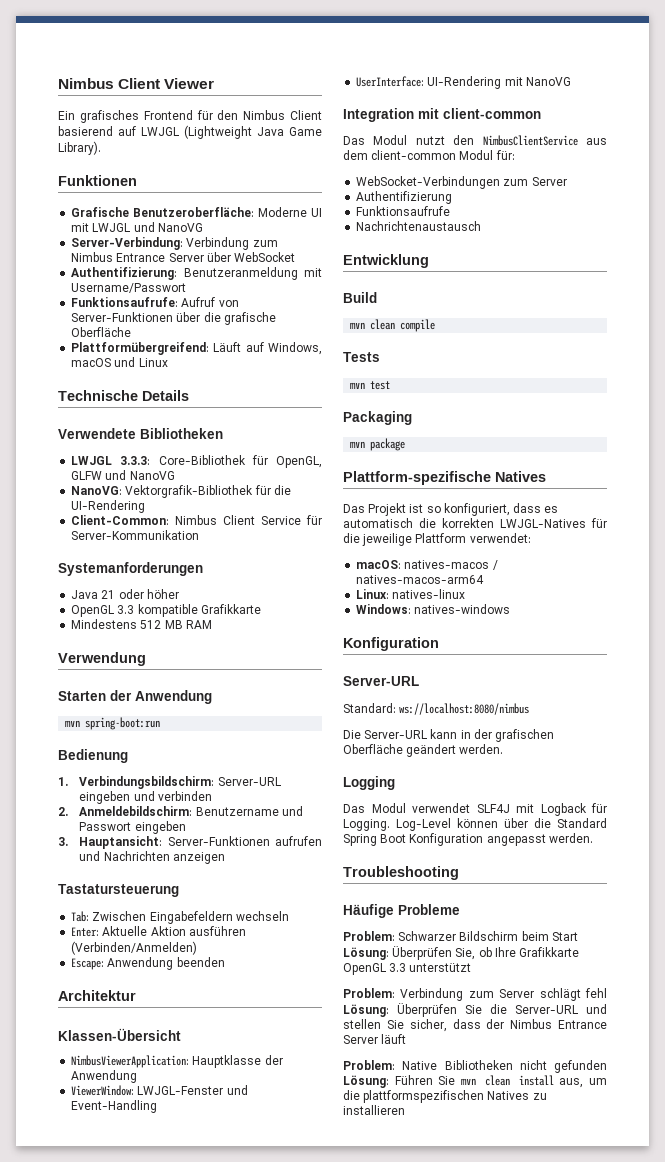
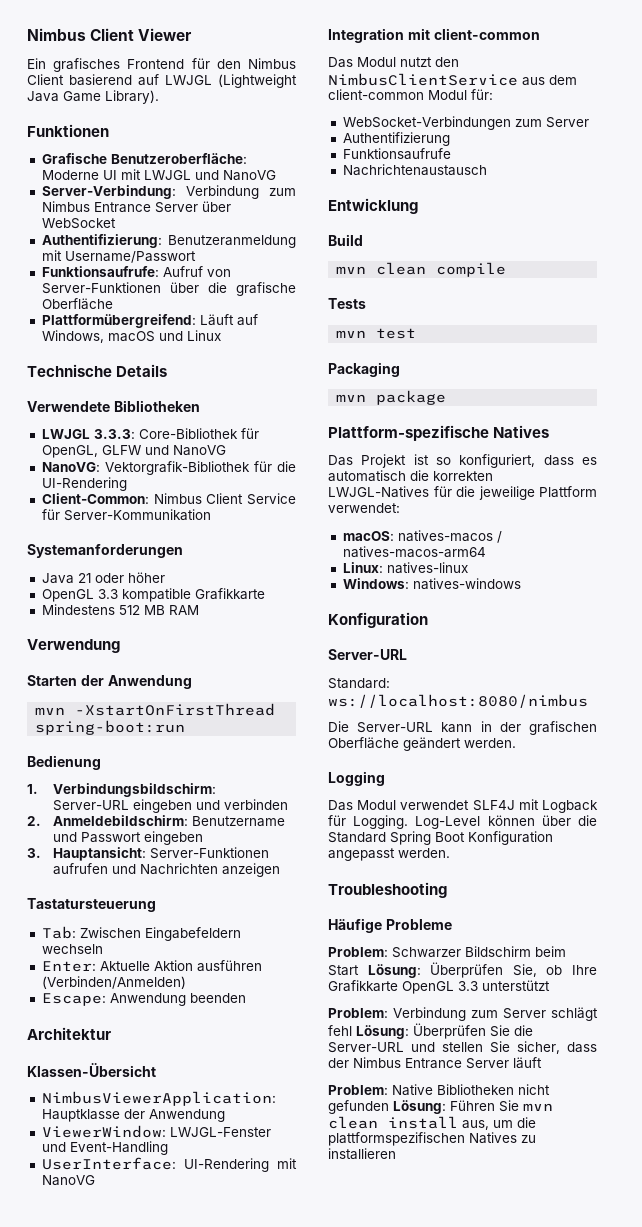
- mvn spring-boot:run
+ mvn -XstartOnFirstThread spring-boot:run

